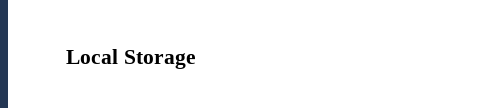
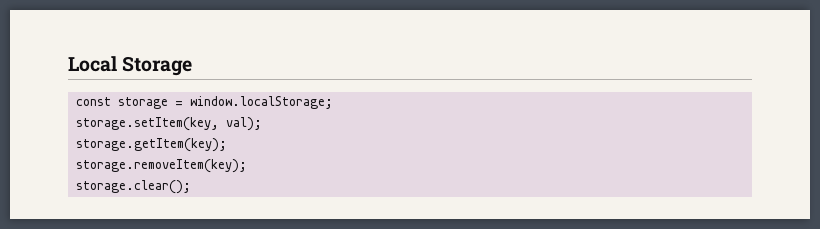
+ const storage = window.localStorage;
+ storage.setItem(key, val);
+ storage.getItem(key);
+ storage.removeItem(key);
+ storage.clear();

